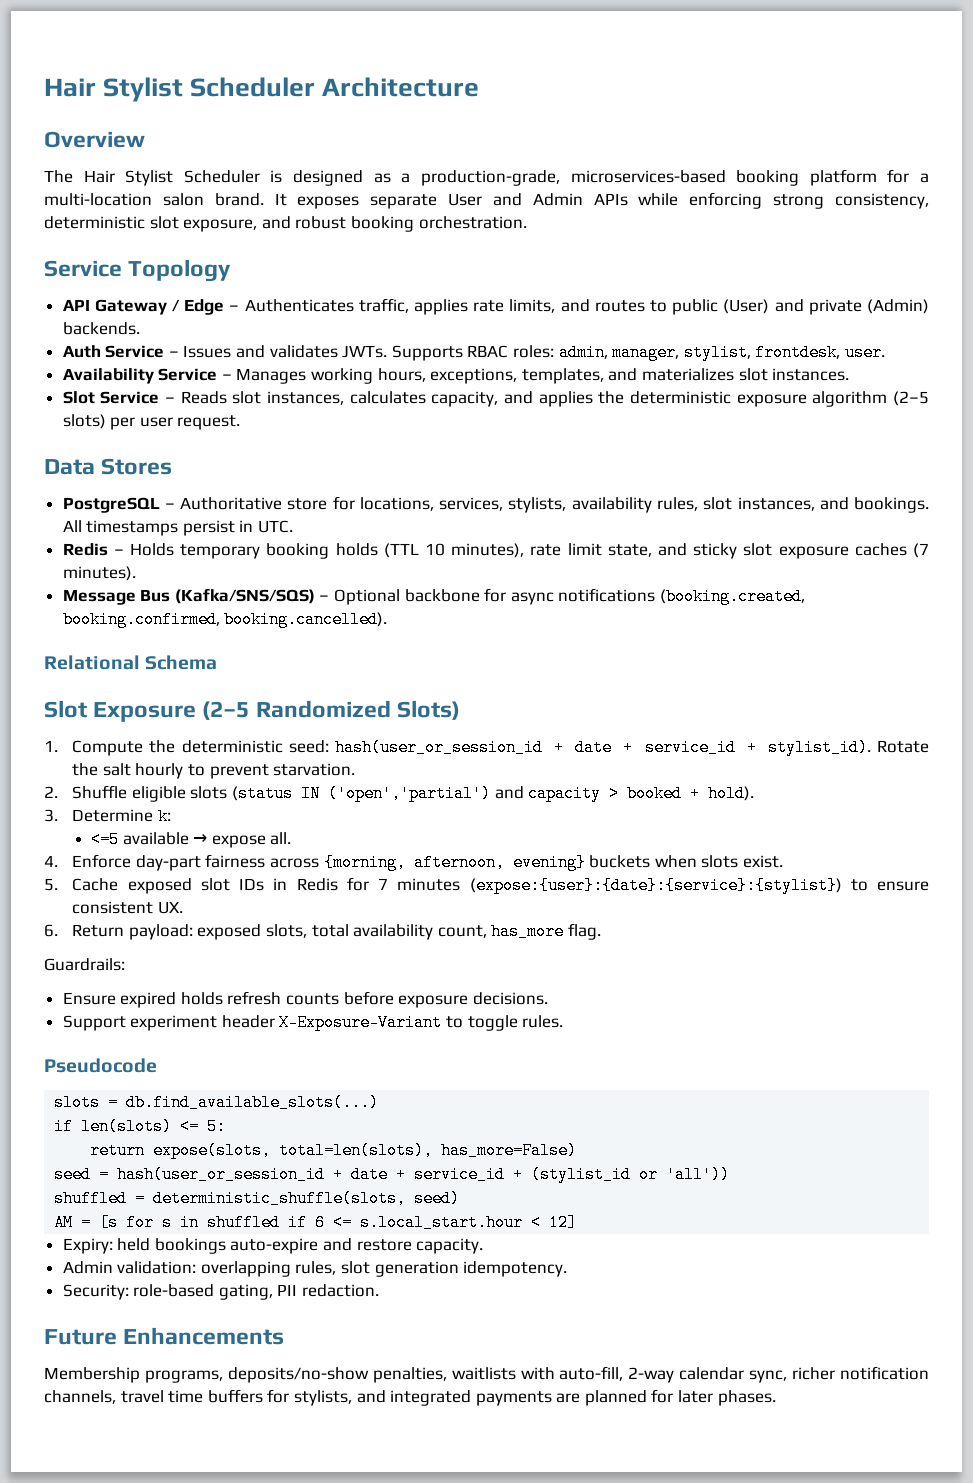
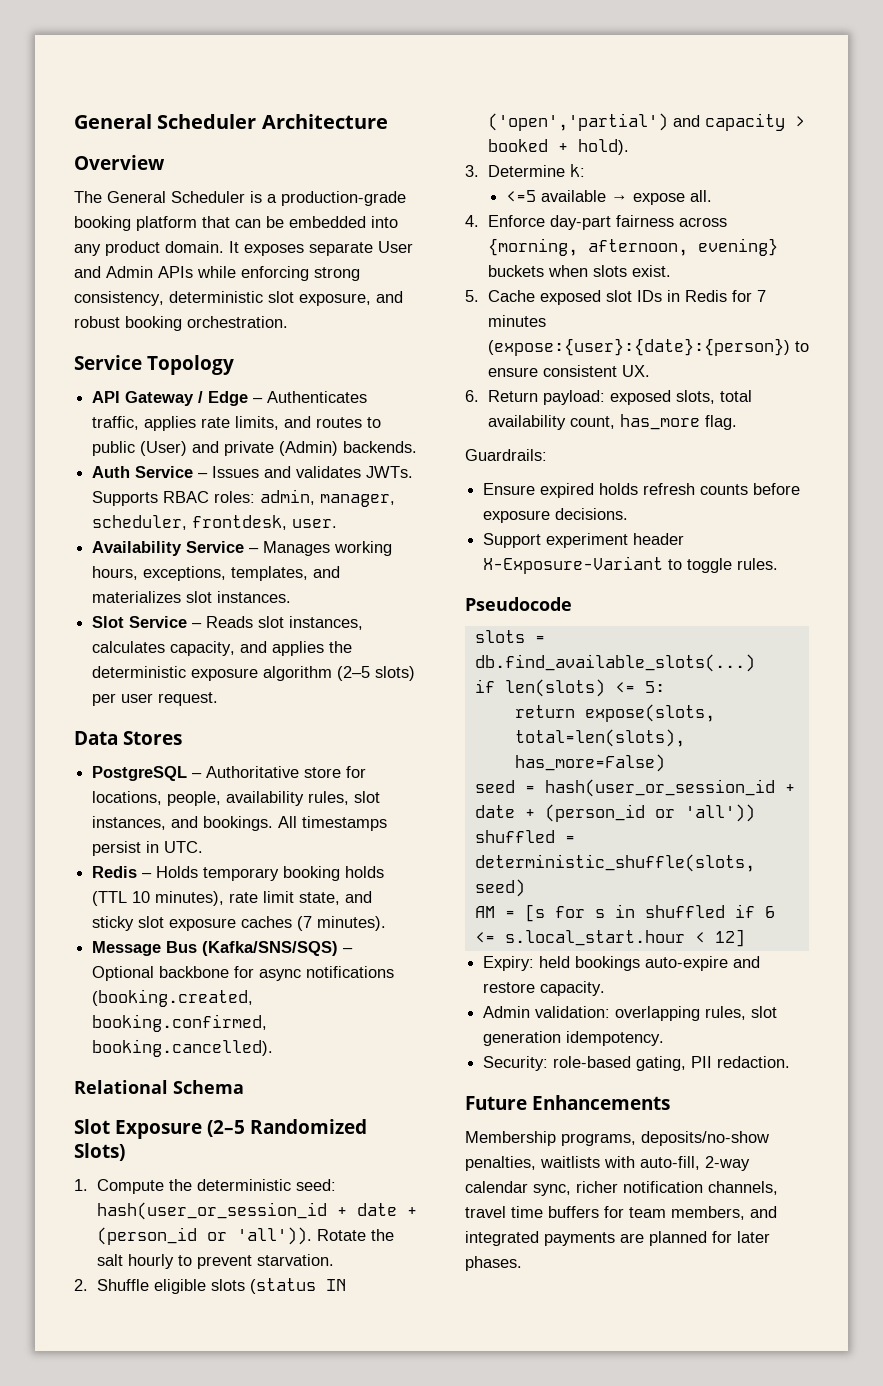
- Hair Stylist Scheduler Architecture
+ General Scheduler Architecture
- The Hair Stylist Scheduler is designed as a production-grade, microservices-based booking platform for a multi-location salon brand.
+ The General Scheduler is a production-grade booking platform that can be embedded into any product domain.
- Supports RBAC roles: admin, manager, stylist, frontdesk, user.
+ Supports RBAC roles: admin, manager, scheduler, frontdesk, user.
- PostgreSQL – Authoritative store for locations, services, stylists, availability rules, slot instances, and bookings.
+ PostgreSQL – Authoritative store for locations, people, availability rules, slot instances, and bookings.
- 1. Compute the deterministic seed: hash(user_or_session_id + date + service_id + stylist_id).
+ 1. Compute the deterministic seed: hash(user_or_session_id + date + (person_id or 'all')).
- 5. Cache exposed slot IDs in Redis for 7 minutes (expose:{user}:{date}:{service}:{stylist}) to ensure consistent UX.
+ 5. Cache exposed slot IDs in Redis for 7 minutes (expose:{user}:{date}:{person}) to ensure consistent UX.
- seed = hash(user_or_session_id + date + service_id + (stylist_id or 'all'))
+ seed = hash(user_or_session_id + date + (person_id or 'all'))
- Membership programs, deposits/no-show penalties, waitlists with auto-fill, 2-way calendar sync, richer notification channels, travel time buffers for stylists, and integrated payments are planned for later phases.
+ Membership programs, deposits/no-show penalties, waitlists with auto-fill, 2-way calendar sync, richer notification channels, travel time buffers for team members, and integrated payments are planned for later phases.

